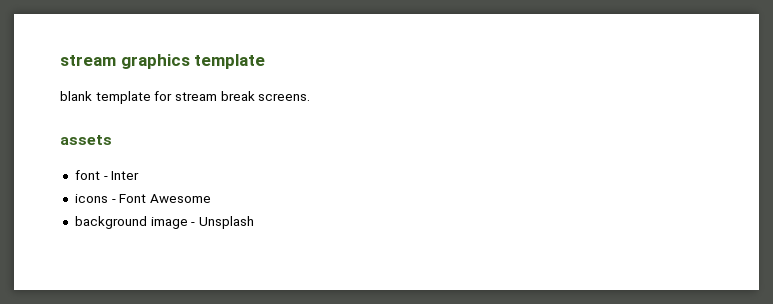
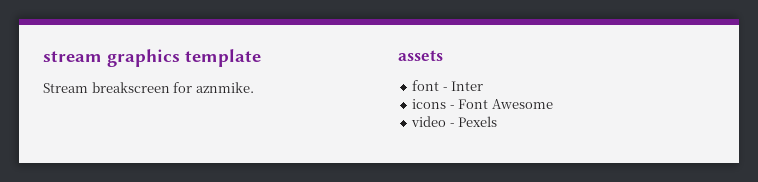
- blank template for stream break screens.
+ Stream breakscreen for aznmike.
- background image - Unsplash
+ video - Pexels

